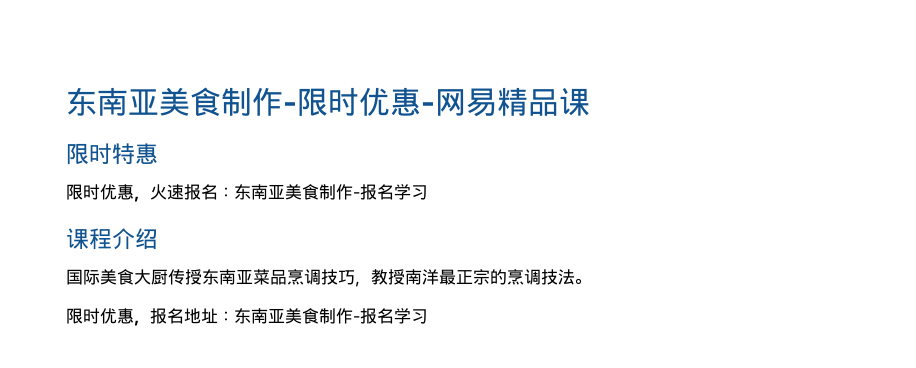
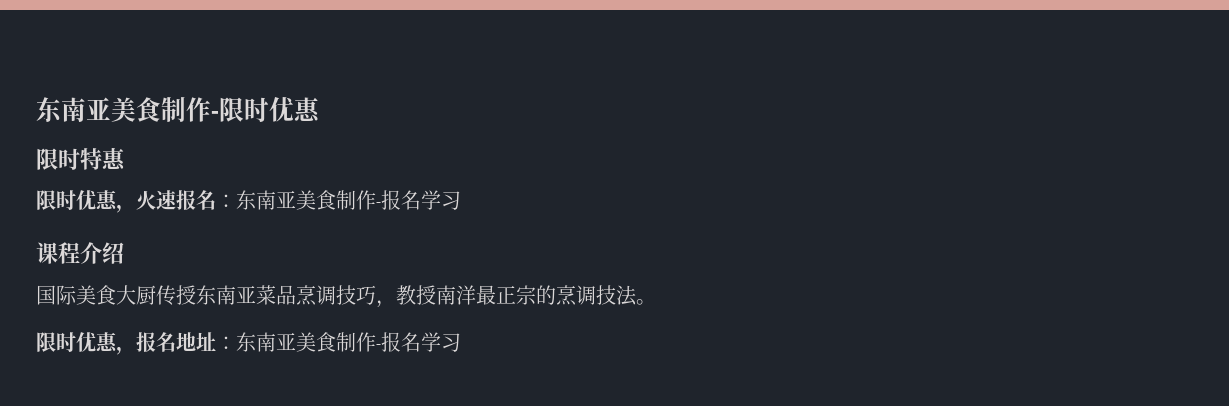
- 东南亚美食制作-限时优惠-网易精品课
+ 东南亚美食制作-限时优惠

